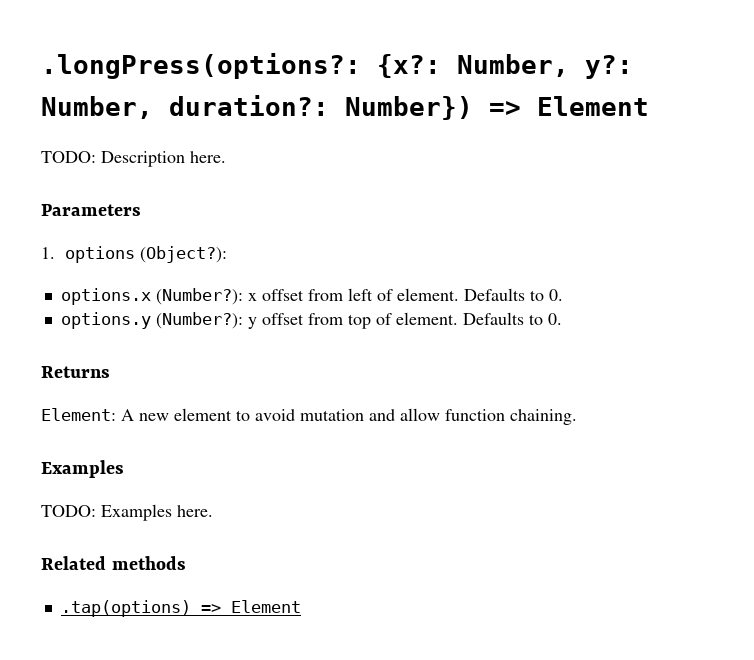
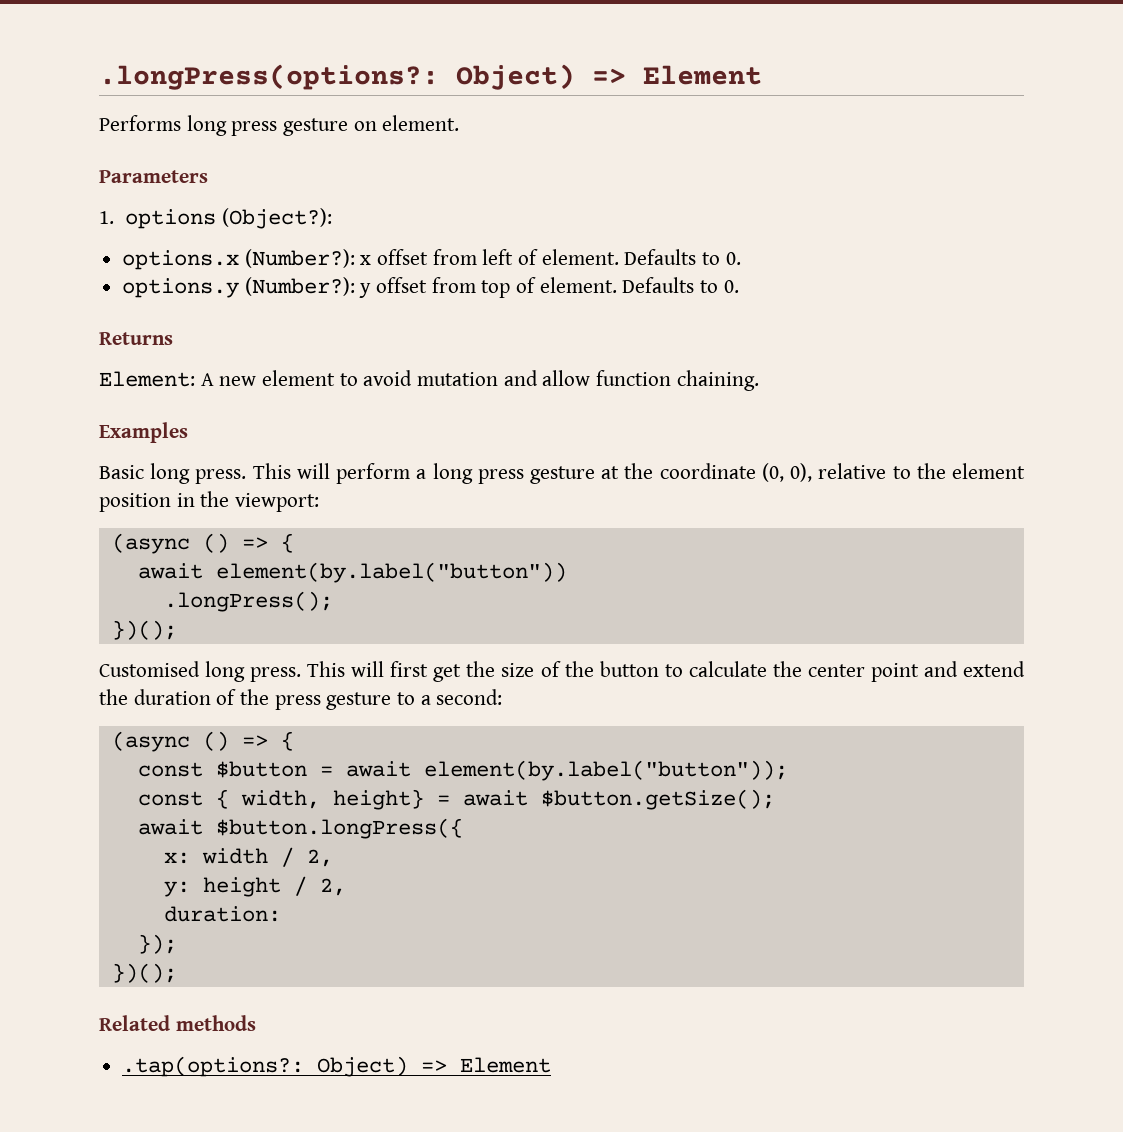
- .longPress(options?: {x?: Number, y?: Number, duration?: Number}) => Element
- TODO: Description here.
+ .longPress(options?: Object) => Element
+ Performs long press gesture on element.
- TODO: Examples here.
+ Basic long press. This will perform a long press gesture at the coordinate (0, 0), relative to the element position in the viewport:
+ (async () => {
+ await element(by.label("button"))
+ .longPress();
+ })();
+ Customised long press. This will first get the size of the button to calculate the center point and extend the duration of the press gesture to a second:
+ (async () => {
+ const $button = await element(by.label("button"));
+ const { width, height} = await $button.getSize();
+ await $button.longPress({
+ x: width / 2,
+ y: height / 2,
+ duration:
+ });
+ })();
- .tap(options) => Element
+ .tap(options?: Object) => Element

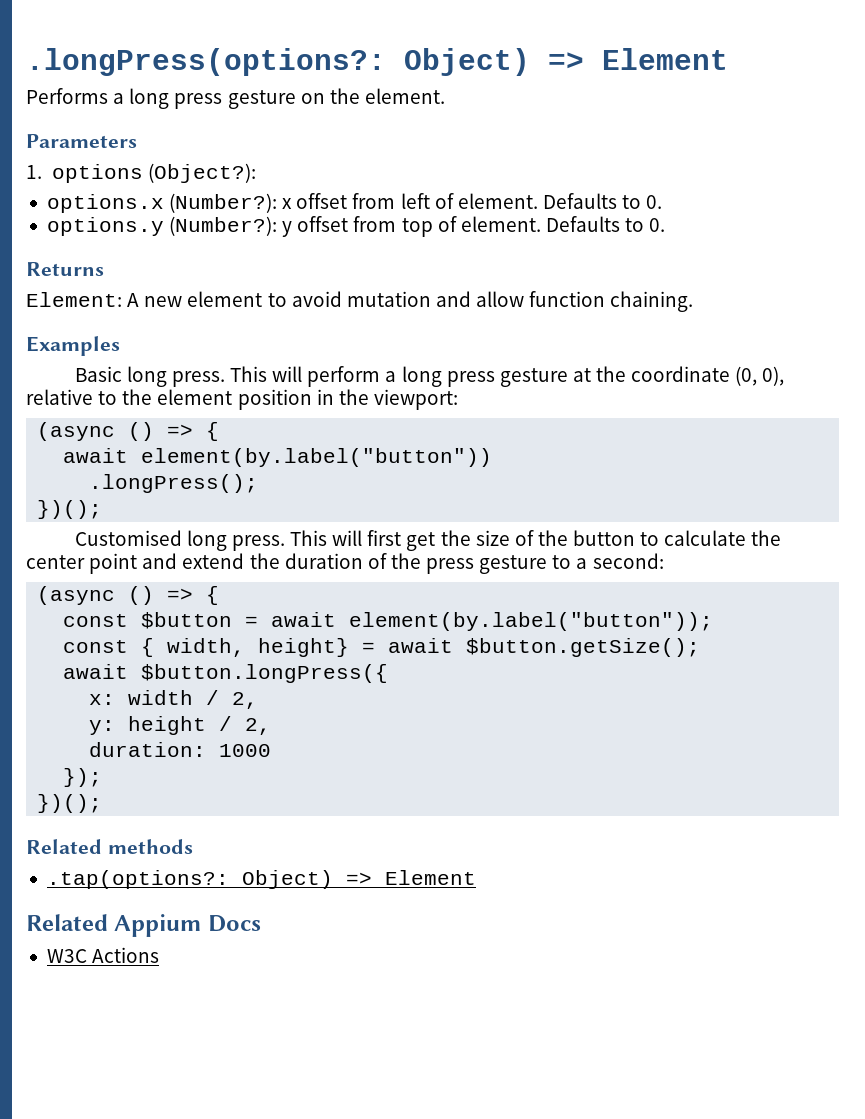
- Performs long press gesture on element.
+ Performs a long press gesture on the element.
- duration:
+ duration: 1000
+ Related Appium Docs
+ W3C Actions

